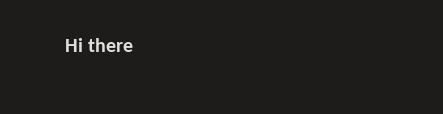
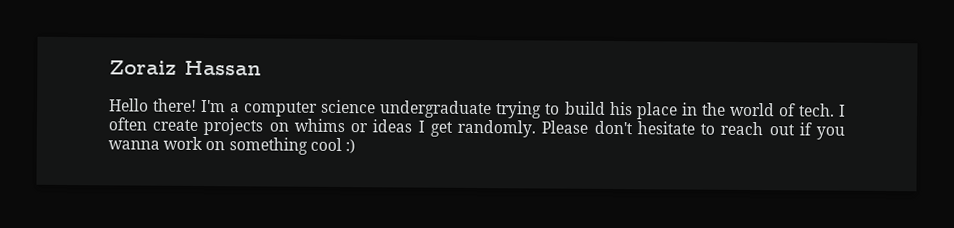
- Hi there
+ Zoraiz Hassan
+ Hello there! I'm a computer science undergraduate trying to build his place in the world of tech. I often create projects on whims or ideas I get randomly. Please don't hesitate to reach out if you wanna work on something cool :)

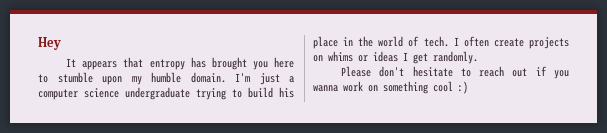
- Zoraiz Hassan
- Hello there! I'm a computer science undergraduate trying to build his place in the world of tech.
+ Hey
+ It appears that entropy has brought you here to stumble upon my humble domain. I'm just a computer science undergraduate trying to build his place in the world of tech.
- I often create projects on whims or ideas I get randomly. Please don't hesitate to reach out if you wanna work on something cool :)
+ I often create projects on whims or ideas I get randomly.
+ Please don't hesitate to reach out if you wanna work on something cool :)

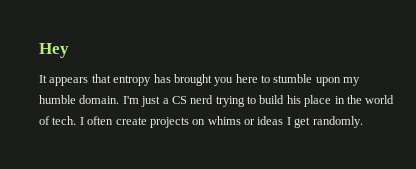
- I'm just a computer science undergraduate trying to build his place in the world of tech.
+ I'm just a CS nerd trying to build his place in the world of tech.
- Please don't hesitate to reach out if you wanna work on something cool :)

